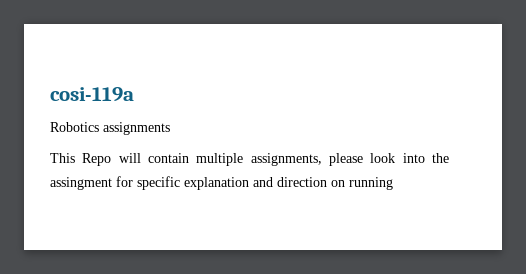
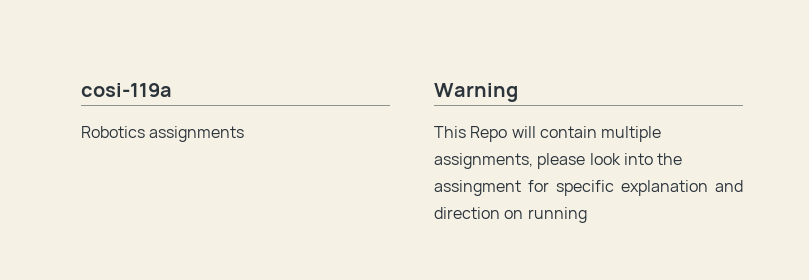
+ Warning

